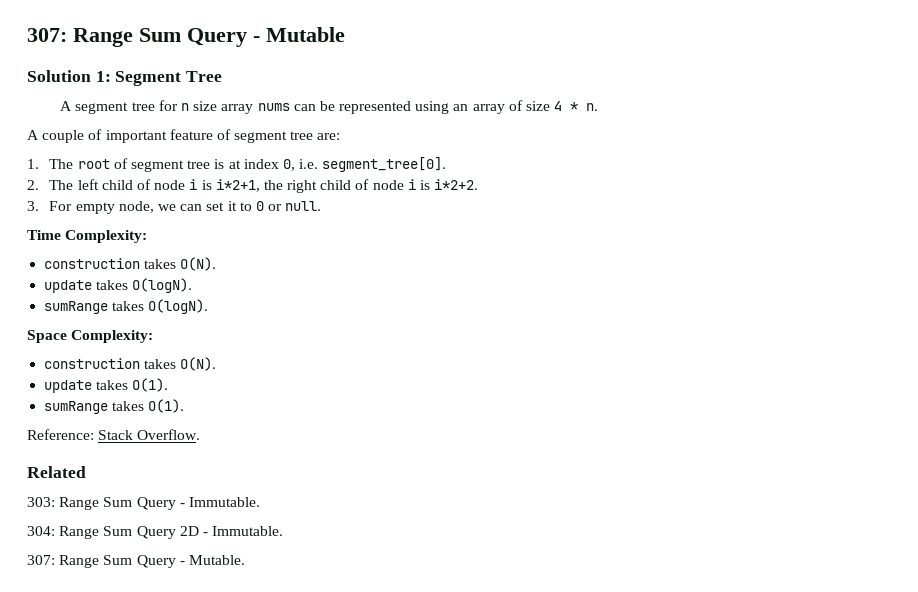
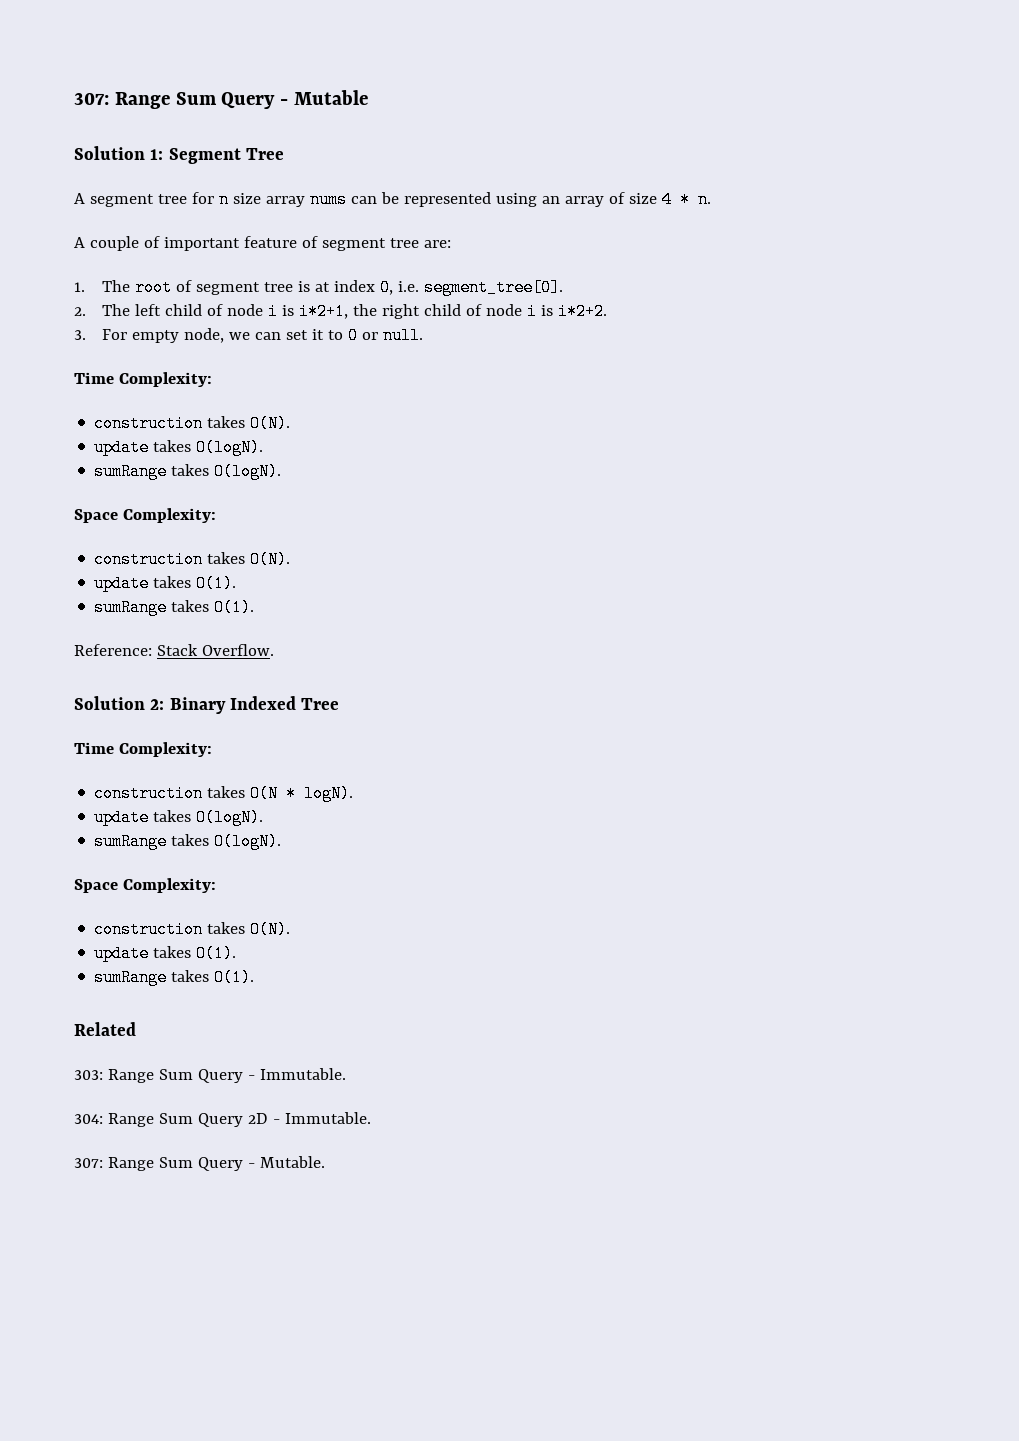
+ Solution 2: Binary Indexed Tree
+ Time Complexity:
+ construction takes O(N * logN).
+ update takes O(logN).
+ sumRange takes O(logN).
+ Space Complexity:
+ construction takes O(N).
+ update takes O(1).
+ sumRange takes O(1).

